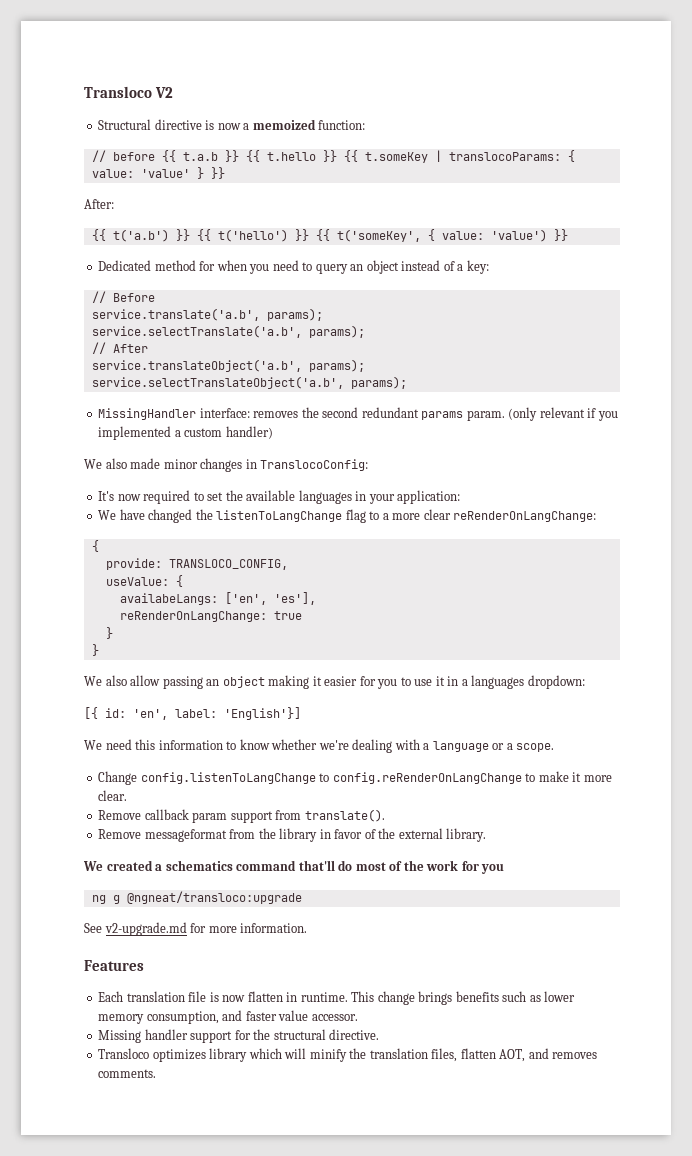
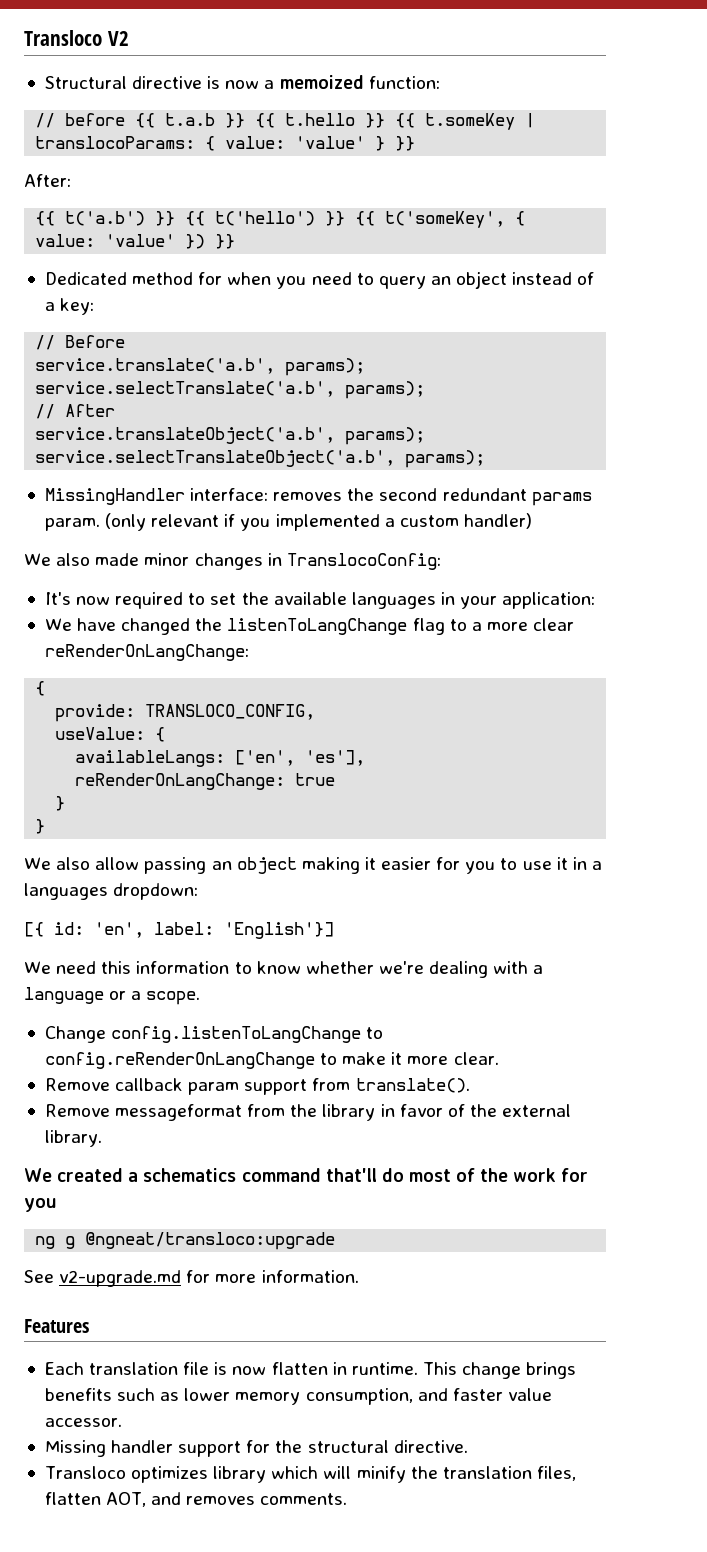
- {{ t('a.b') }} {{ t('hello') }} {{ t('someKey', { value: 'value') }}
+ {{ t('a.b') }} {{ t('hello') }} {{ t('someKey', { value: 'value' }) }}
- availabeLangs: ['en', 'es'],
+ availableLangs: ['en', 'es'],

